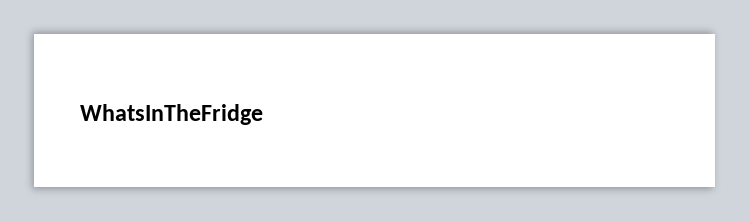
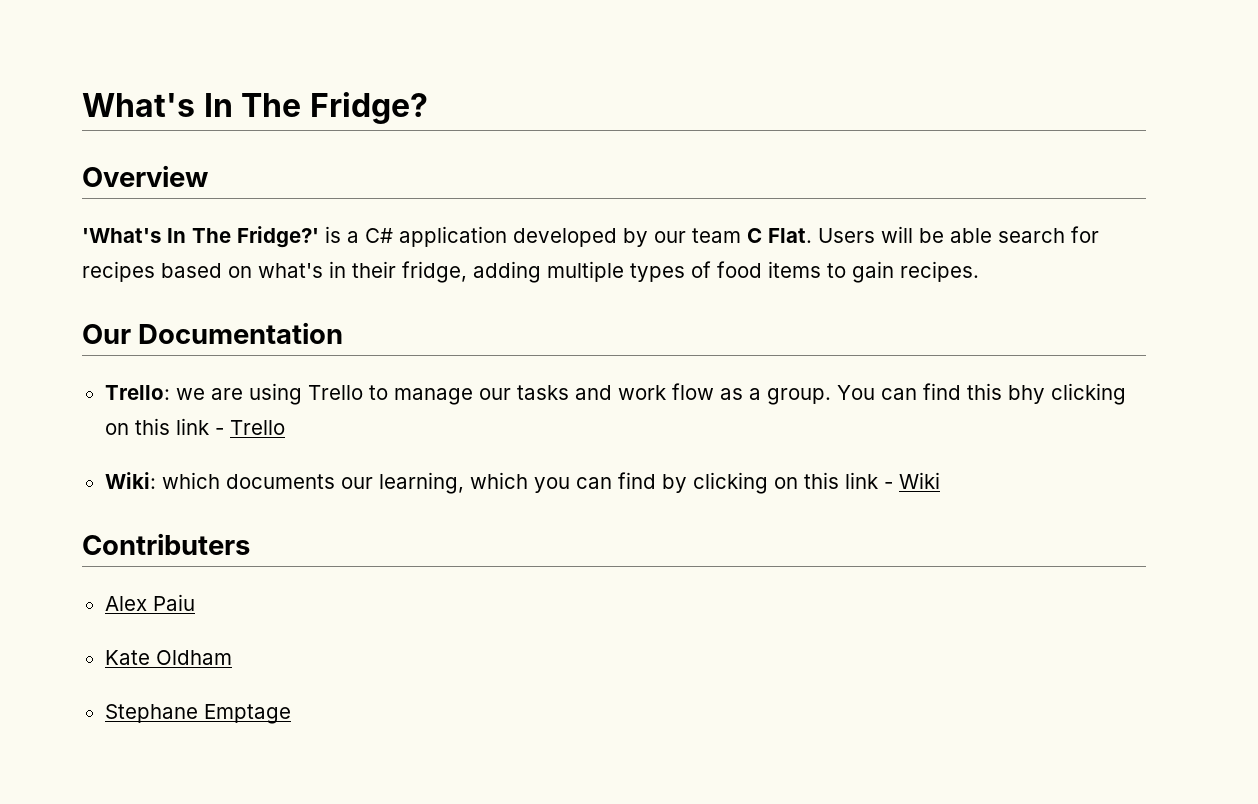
- WhatsInTheFridge
+ What's In The Fridge?
+ Overview
+ 'What's In The Fridge?' is a C# application developed by our team C Flat. Users will be able search for recipes based on what's in their fridge, adding multiple types of food items to gain recipes.
+ Our Documentation
+ Trello: we are using Trello to manage our tasks and work flow as a group. You can find this bhy clicking on this link - Trello
+ Wiki: which documents our learning, which you can find by clicking on this link - Wiki
+ Contributers
+ Alex Paiu
+ Kate Oldham
+ Stephane Emptage

